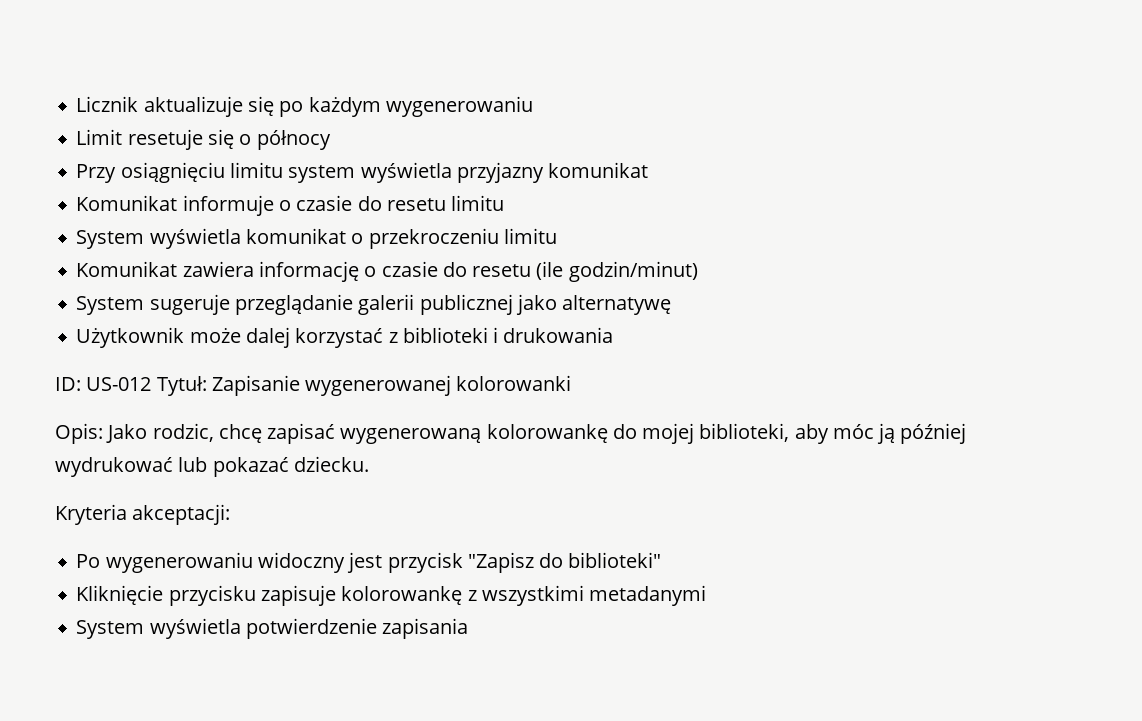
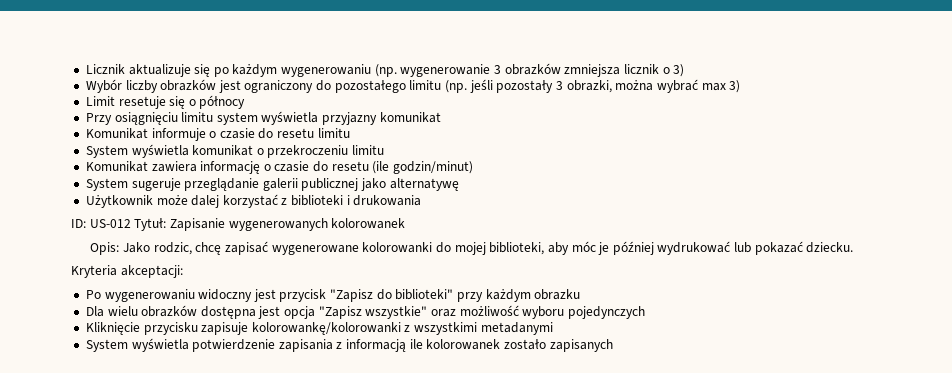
- Licznik aktualizuje się po każdym wygenerowaniu
+ Licznik aktualizuje się po każdym wygenerowaniu (np. wygenerowanie 3 obrazków zmniejsza licznik o 3)
+ Wybór liczby obrazków jest ograniczony do pozostałego limitu (np. jeśli pozostały 3 obrazki, można wybrać max 3)
- ID: US-012 Tytuł: Zapisanie wygenerowanej kolorowanki
+ ID: US-012 Tytuł: Zapisanie wygenerowanych kolorowanek
- Opis: Jako rodzic, chcę zapisać wygenerowaną kolorowankę do mojej biblioteki, aby móc ją później wydrukować lub pokazać dziecku.
+ Opis: Jako rodzic, chcę zapisać wygenerowane kolorowanki do mojej biblioteki, aby móc je później wydrukować lub pokazać dziecku.
- Po wygenerowaniu widoczny jest przycisk "Zapisz do biblioteki"
+ Po wygenerowaniu widoczny jest przycisk "Zapisz do biblioteki" przy każdym obrazku
+ Dla wielu obrazków dostępna jest opcja "Zapisz wszystkie" oraz możliwość wyboru pojedynczych
- Kliknięcie przycisku zapisuje kolorowankę z wszystkimi metadanymi
+ Kliknięcie przycisku zapisuje kolorowankę/kolorowanki z wszystkimi metadanymi
- System wyświetla potwierdzenie zapisania
+ System wyświetla potwierdzenie zapisania z informacją ile kolorowanek zostało zapisanych

